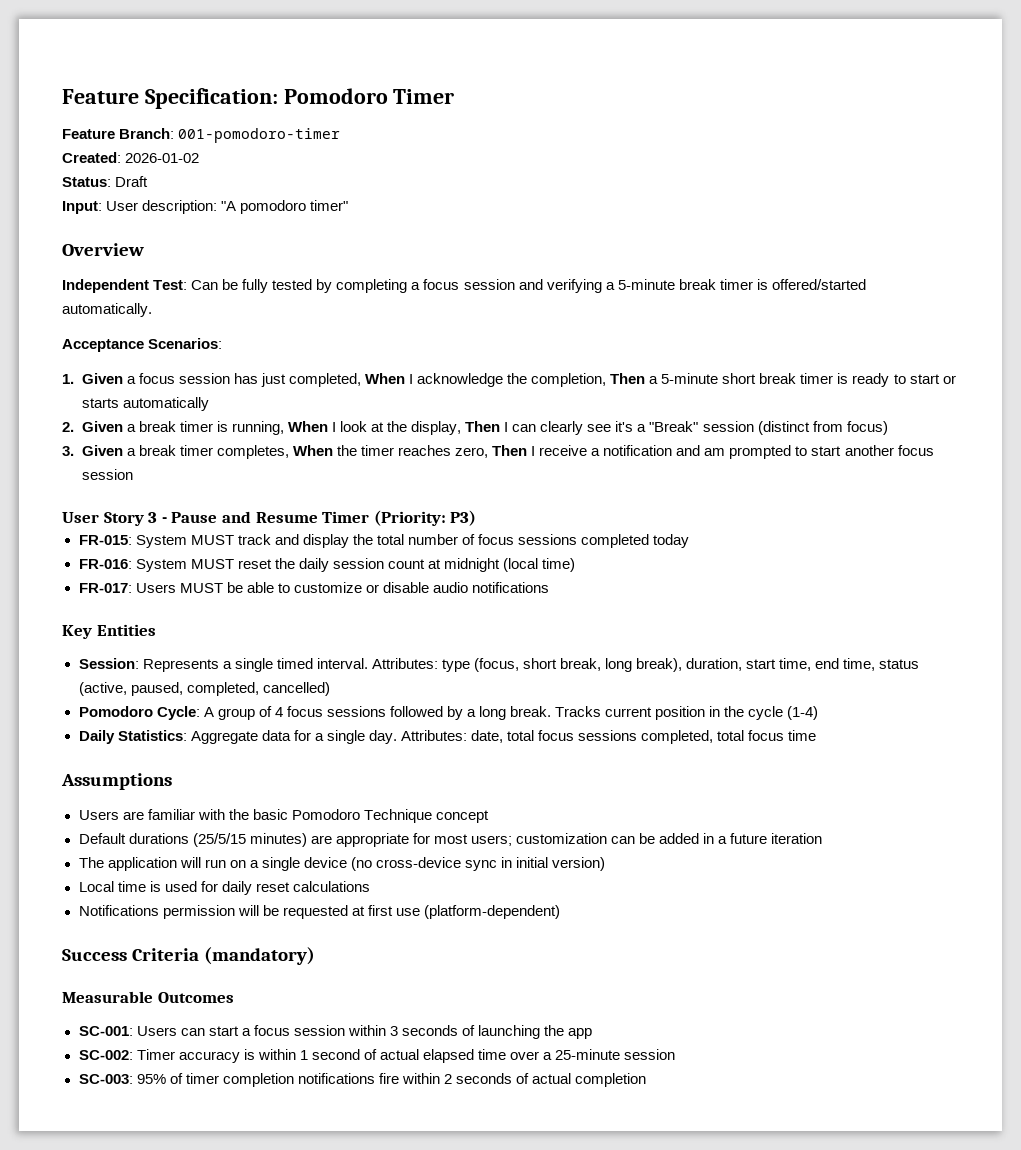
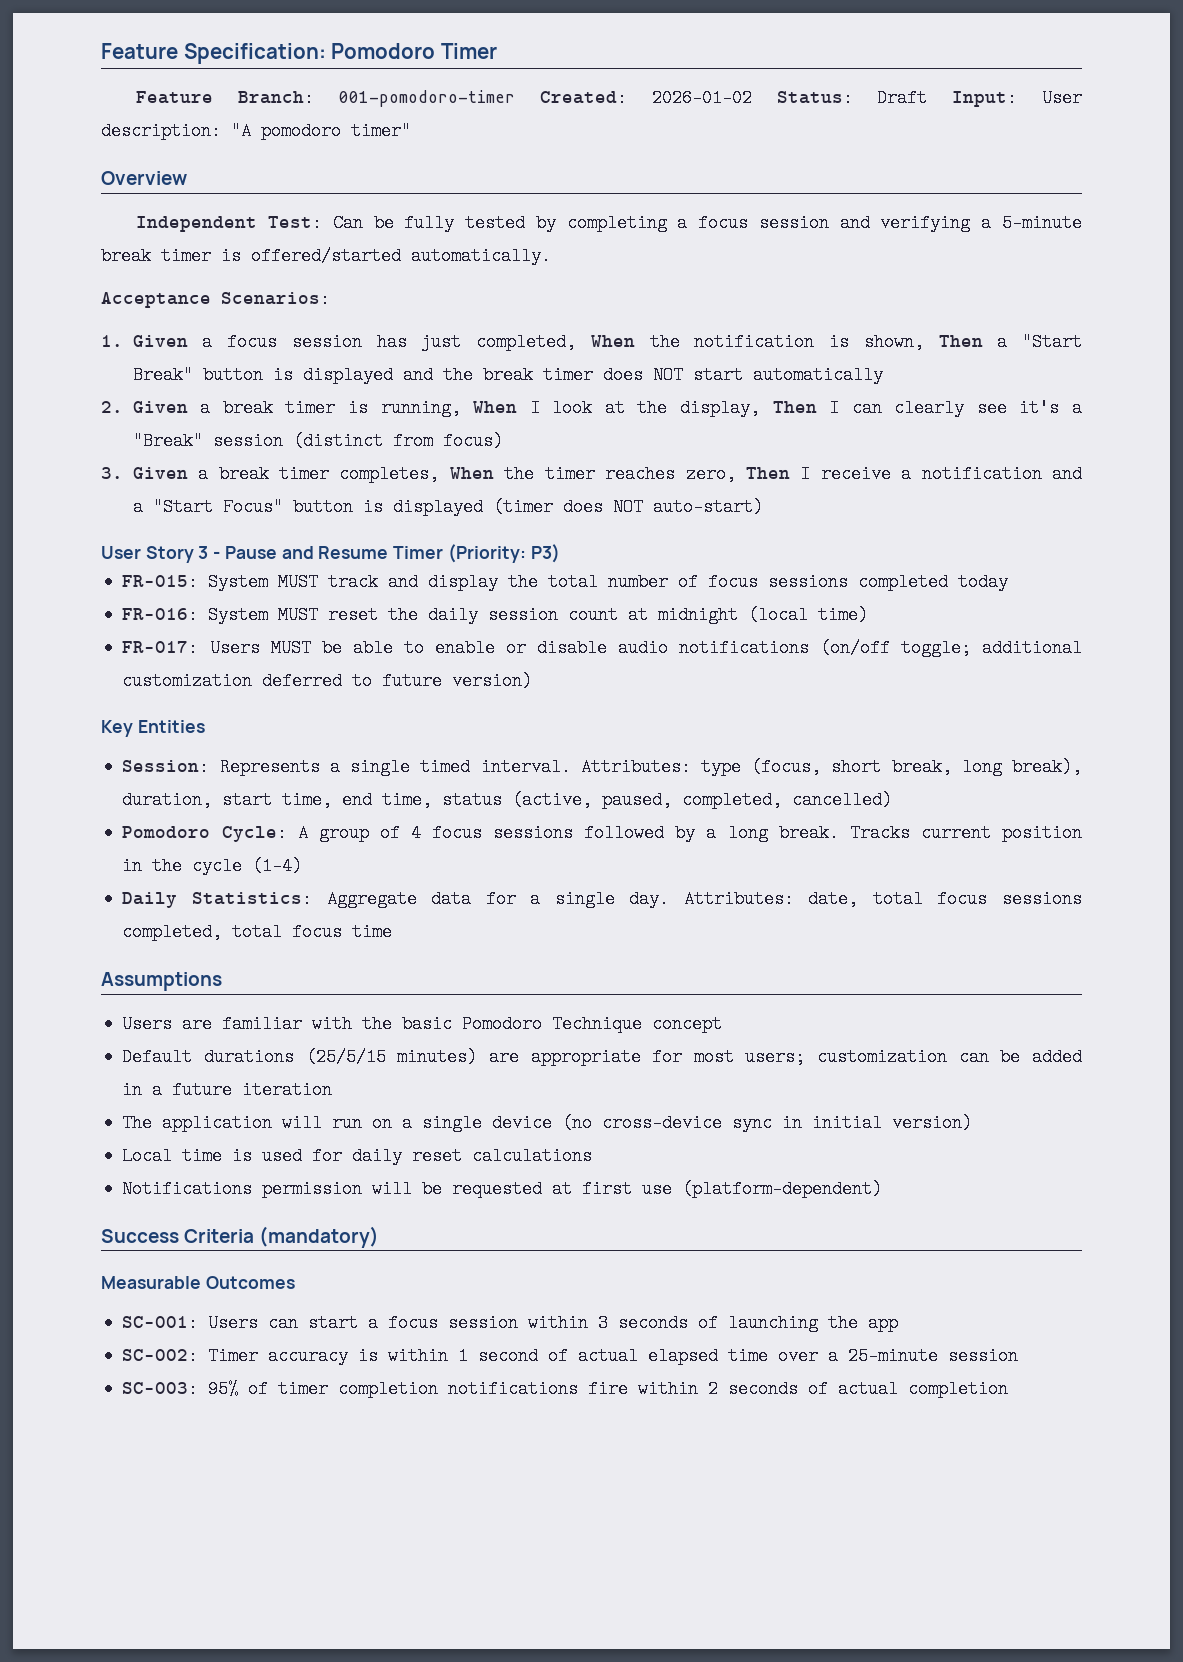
- Feature Branch: 001-pomodoro-timer
- Created: 2026-01-02
- Status: Draft
- Input: User description: "A pomodoro timer"
+ Feature Branch: 001-pomodoro-timer Created: 2026-01-02 Status: Draft Input: User description: "A pomodoro timer"
- 1. Given a focus session has just completed, When I acknowledge the completion, Then a 5-minute short break timer is ready to start or starts automatically
+ 1. Given a focus session has just completed, When the notification is shown, Then a "Start Break" button is displayed and the break timer does NOT start automatically
- 3. Given a break timer completes, When the timer reaches zero, Then I receive a notification and am prompted to start another focus session
+ 3. Given a break timer completes, When the timer reaches zero, Then I receive a notification and a "Start Focus" button is displayed (timer does NOT auto-start)
- FR-017: Users MUST be able to customize or disable audio notifications
+ FR-017: Users MUST be able to enable or disable audio notifications (on/off toggle; additional customization deferred to future version)

